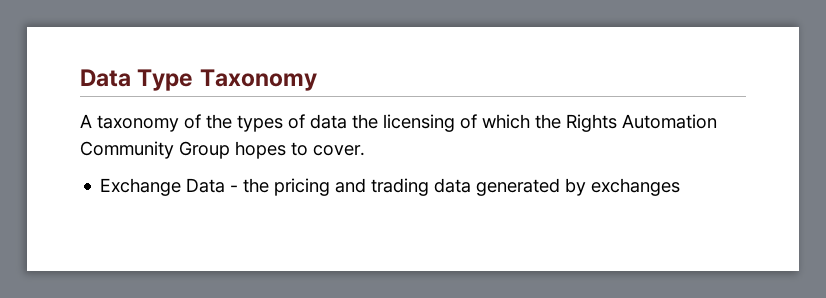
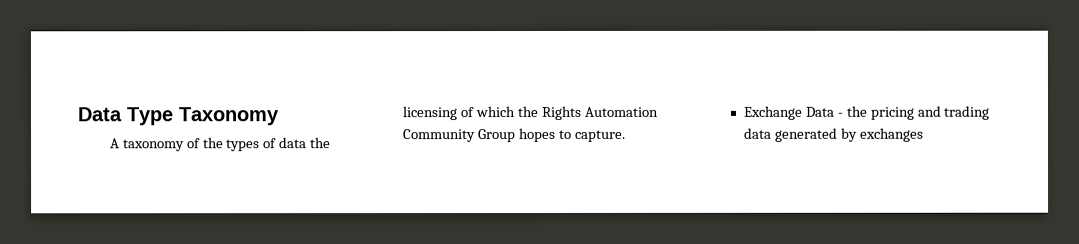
- A taxonomy of the types of data the licensing of which the Rights Automation Community Group hopes to cover.
+ A taxonomy of the types of data the licensing of which the Rights Automation Community Group hopes to capture.

